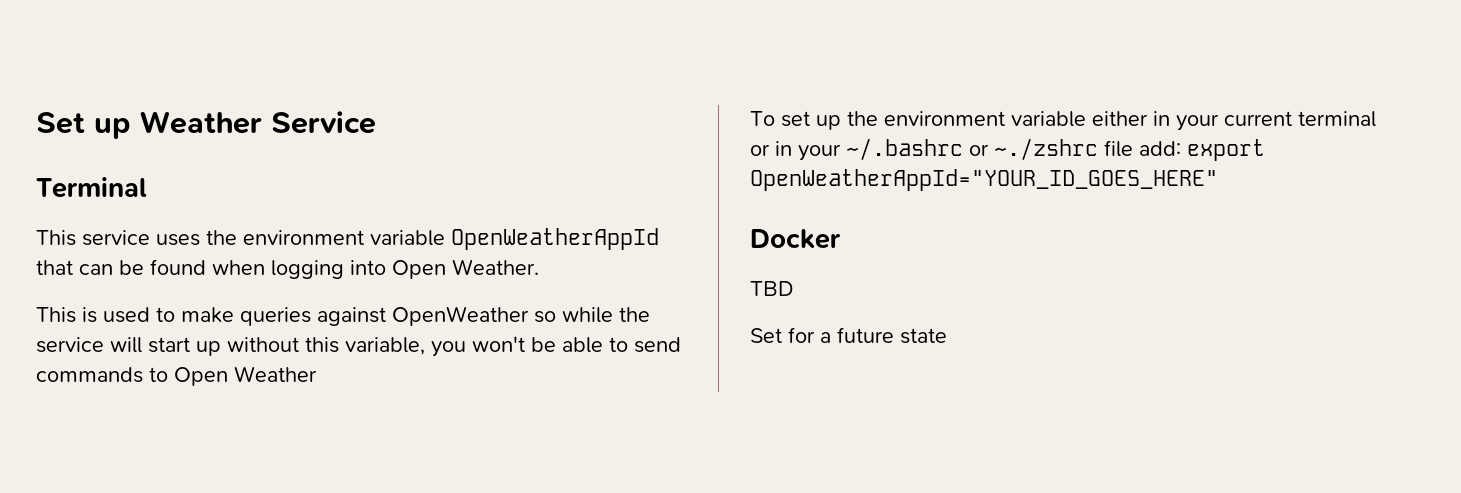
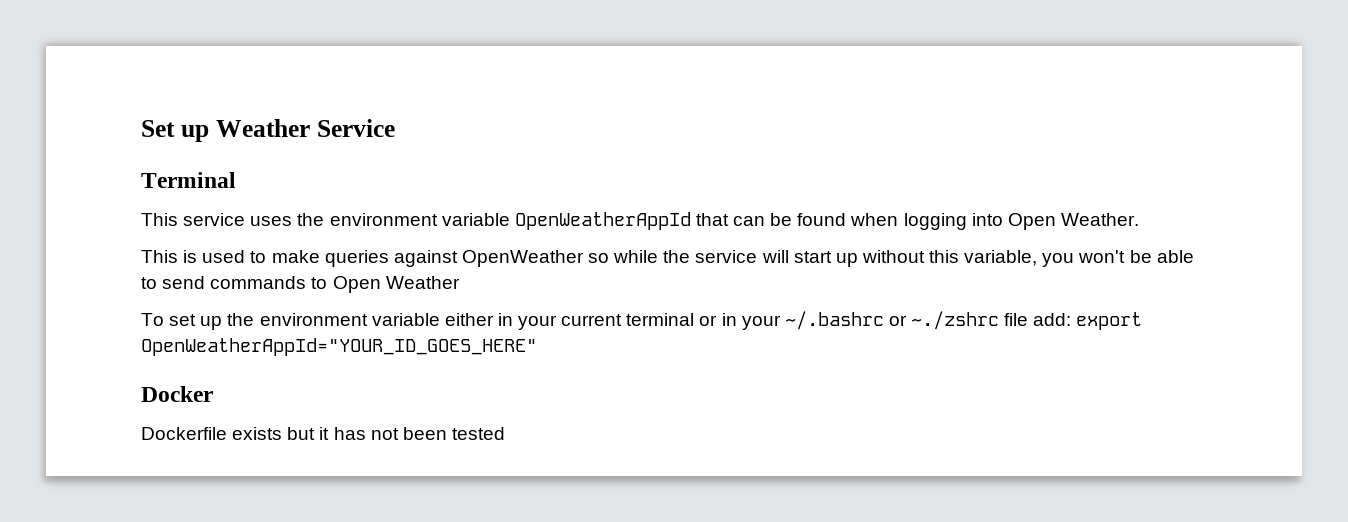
- TBD
- Set for a future state
+ Dockerfile exists but it has not been tested

